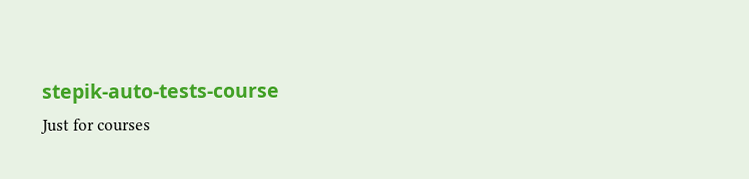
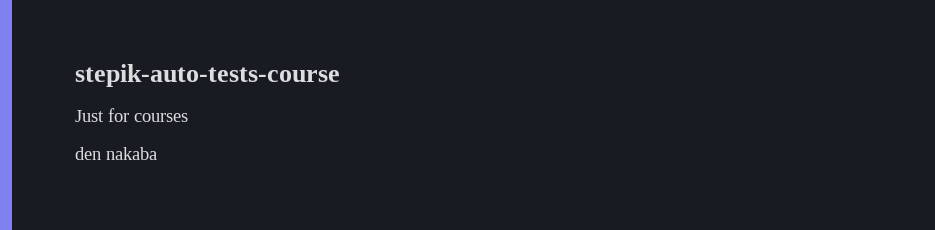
+ den nakaba

